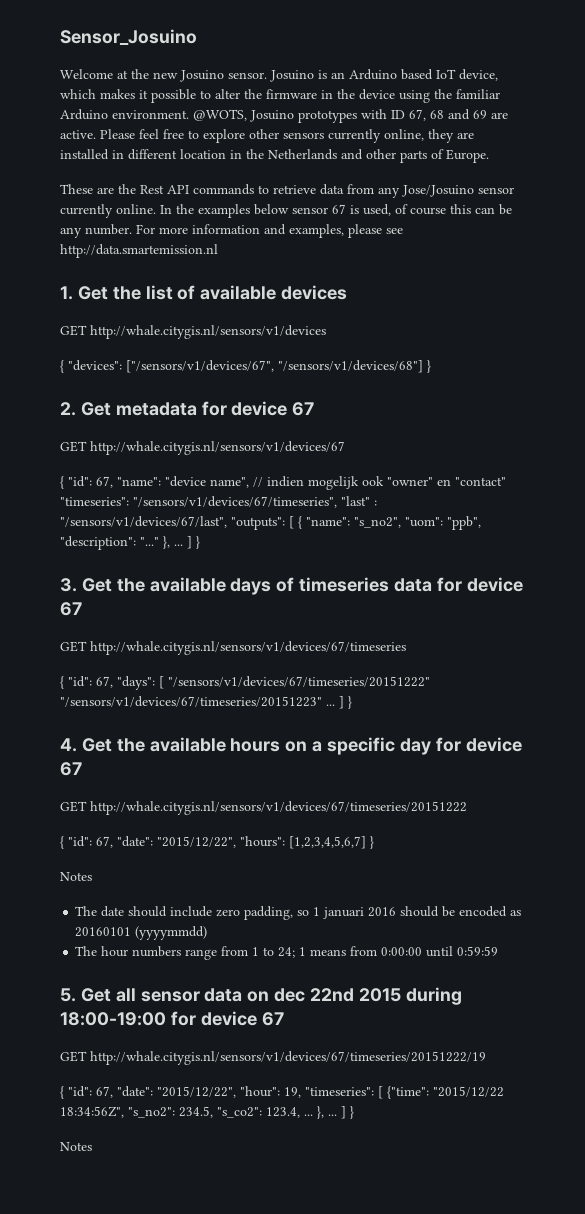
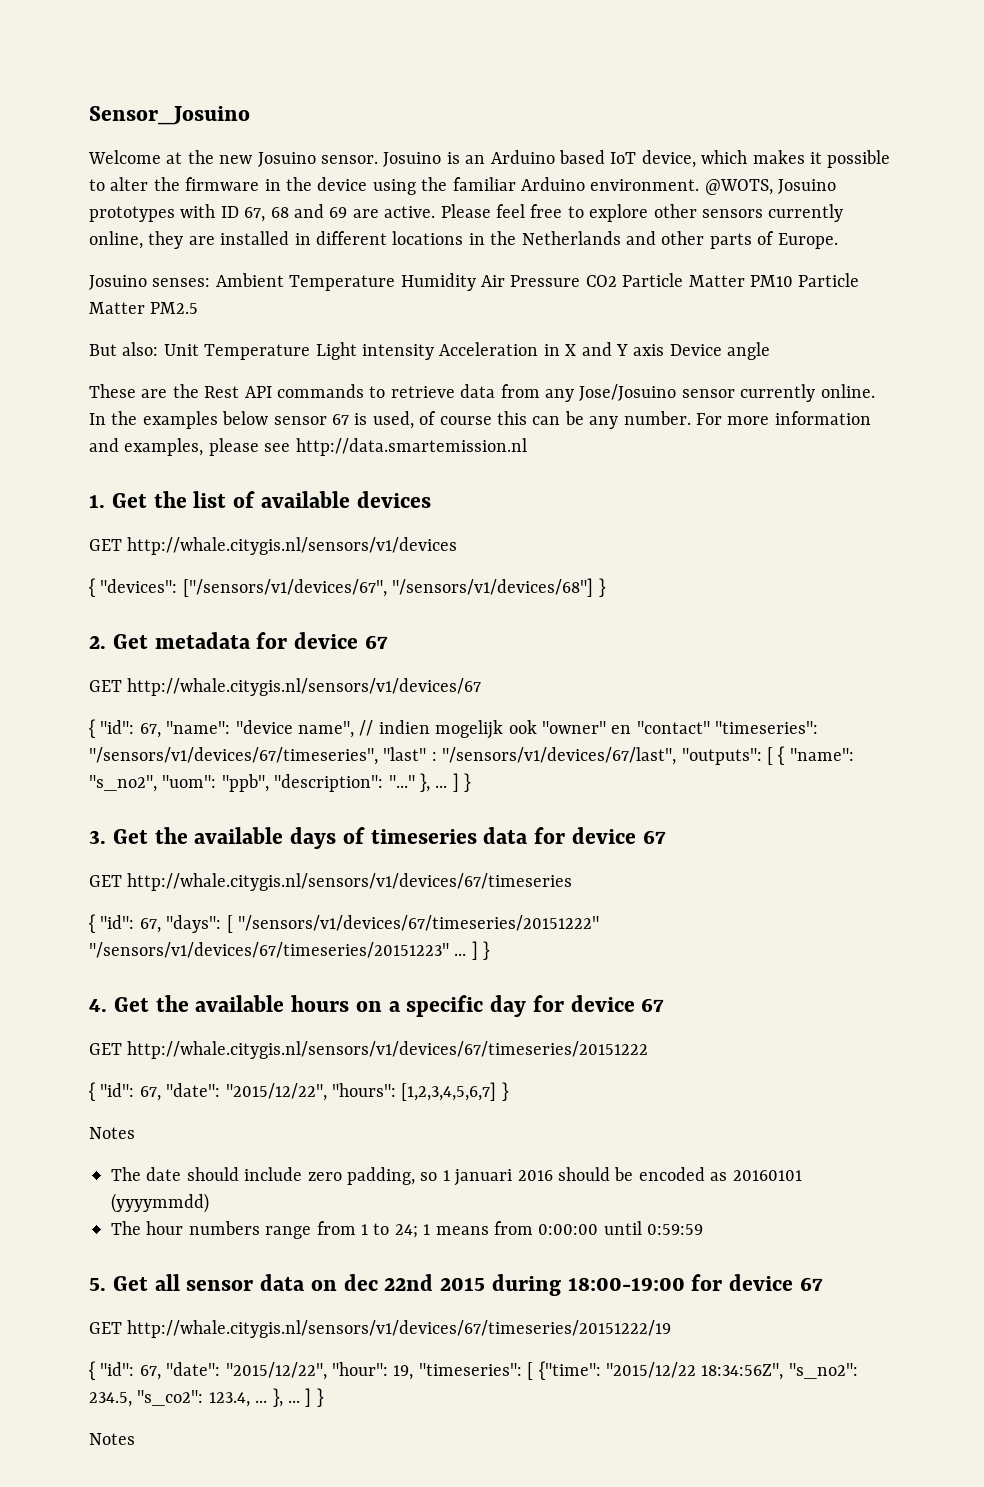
- Please feel free to explore other sensors currently online, they are installed in different location in the Netherlands and other parts of Europe.
+ Please feel free to explore other sensors currently online, they are installed in different locations in the Netherlands and other parts of Europe.
+ Josuino senses: Ambient Temperature Humidity Air Pressure CO2 Particle Matter PM10 Particle Matter PM2.5
+ But also: Unit Temperature Light intensity Acceleration in X and Y axis Device angle

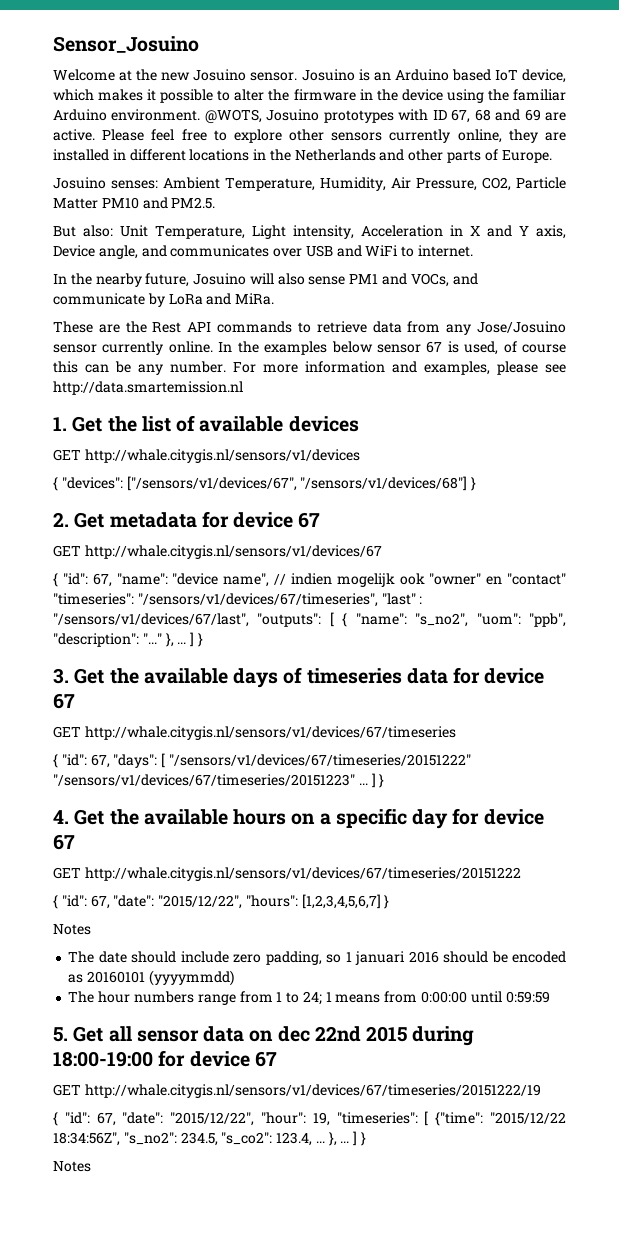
- Josuino senses: Ambient Temperature Humidity Air Pressure CO2 Particle Matter PM10 Particle Matter PM2.5
+ Josuino senses: Ambient Temperature, Humidity, Air Pressure, CO2, Particle Matter PM10 and PM2.5.
- But also: Unit Temperature Light intensity Acceleration in X and Y axis Device angle
+ But also: Unit Temperature, Light intensity, Acceleration in X and Y axis, Device angle, and communicates over USB and WiFi to internet.
+ In the nearby future, Josuino will also sense PM1 and VOCs, and communicate by LoRa and MiRa.

